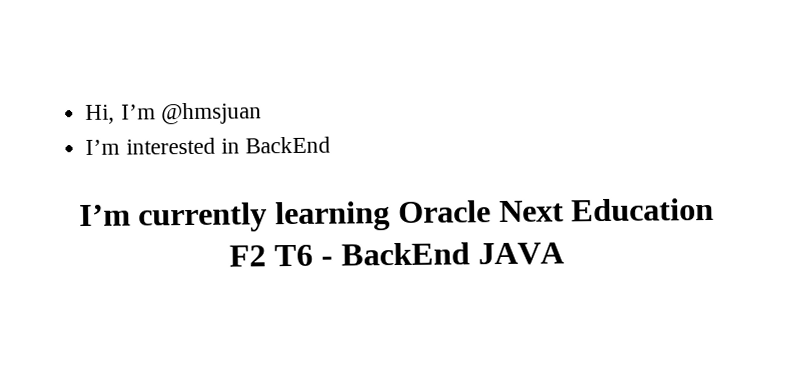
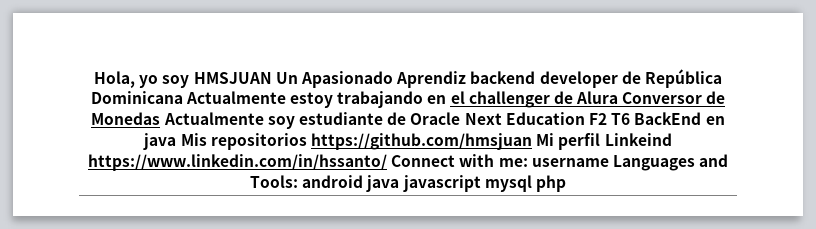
- Hi, I’m @hmsjuan
- I’m interested in BackEnd
- I’m currently learning Oracle Next Education F2 T6 - BackEnd JAVA
+ Hola, yo soy HMSJUAN Un Apasionado Aprendiz backend developer de República Dominicana Actualmente estoy trabajando en el challenger de Alura Conversor de Monedas Actualmente soy estudiante de Oracle Next Education F2 T6 BackEnd en java Mis repositorios https://github.com/hmsjuan Mi perfil Linkeind https://www.linkedin.com/in/hssanto/ Connect with me: username Languages and Tools: android java javascript mysql php

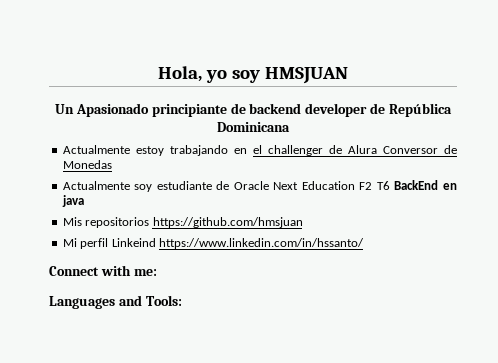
- Hola, yo soy HMSJUAN Un Apasionado Aprendiz backend developer de República Dominicana Actualmente estoy trabajando en el challenger de Alura Conversor de Monedas Actualmente soy estudiante de Oracle Next Education F2 T6 BackEnd en java Mis repositorios https://github.com/hmsjuan Mi perfil Linkeind https://www.linkedin.com/in/hssanto/ Connect with me: username Languages and Tools: android java javascript mysql php
+ Hola, yo soy HMSJUAN
+ Un Apasionado principiante de backend developer de República Dominicana
+ Actualmente estoy trabajando en el challenger de Alura Conversor de Monedas
+ Actualmente soy estudiante de Oracle Next Education F2 T6 BackEnd en java
+ Mis repositorios https://github.com/hmsjuan
+ Mi perfil Linkeind https://www.linkedin.com/in/hssanto/
+ Connect with me:
+ Languages and Tools:

